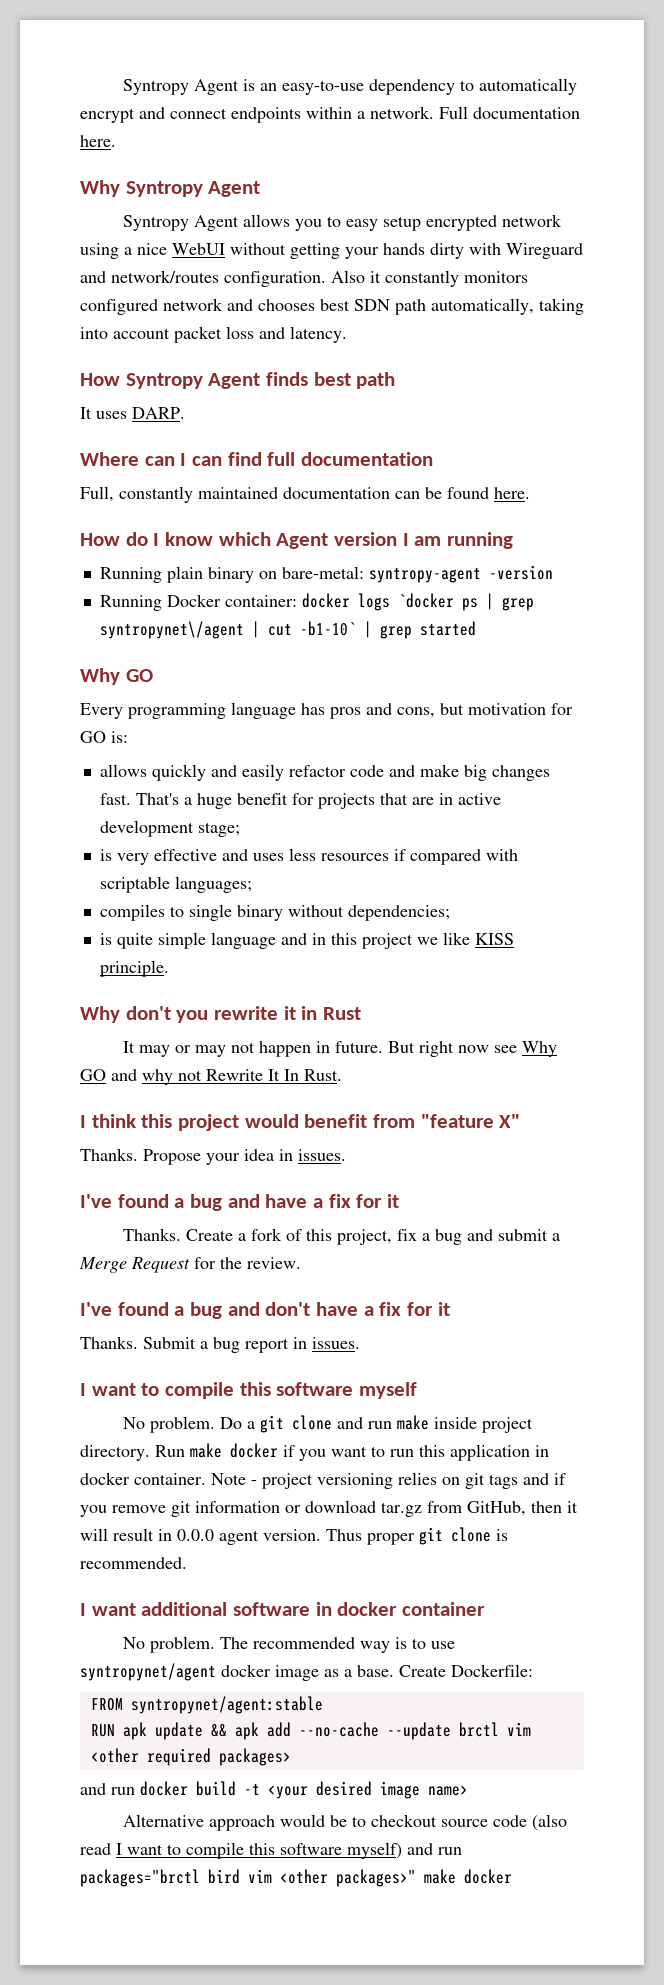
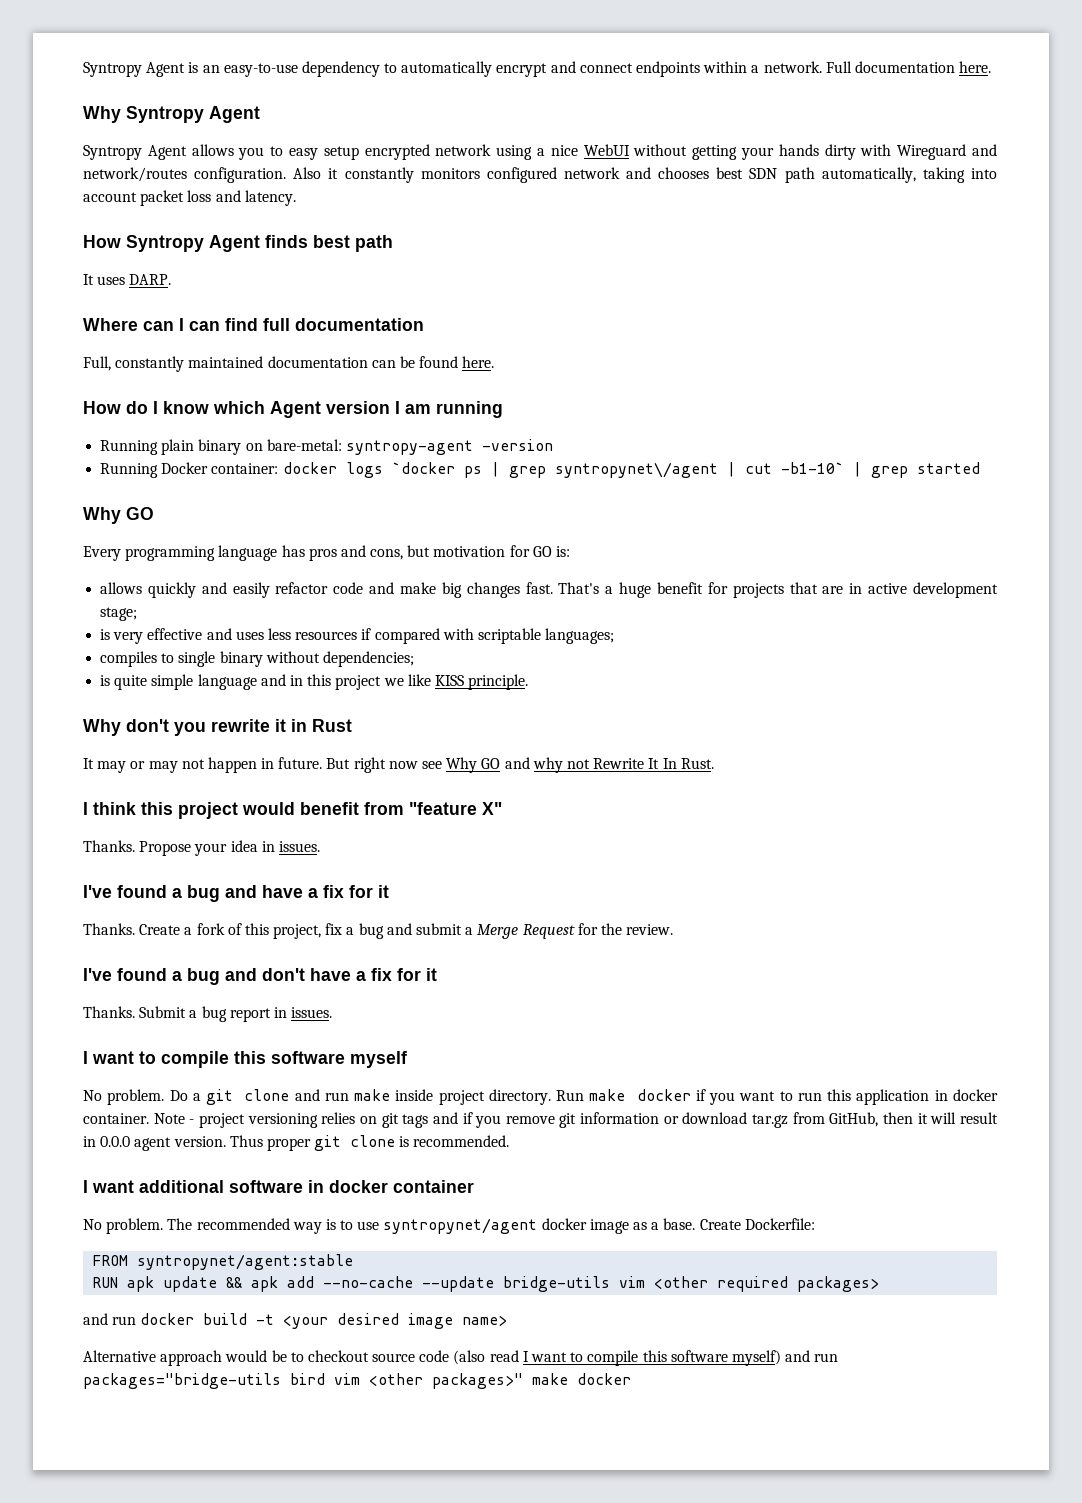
- RUN apk update && apk add --no-cache --update brctl vim <other required packages>
+ RUN apk update && apk add --no-cache --update bridge-utils vim <other required packages>
- Alternative approach would be to checkout source code (also read I want to compile this software myself) and run packages="brctl bird vim <other packages>" make docker
+ Alternative approach would be to checkout source code (also read I want to compile this software myself) and run packages="bridge-utils bird vim <other packages>" make docker

